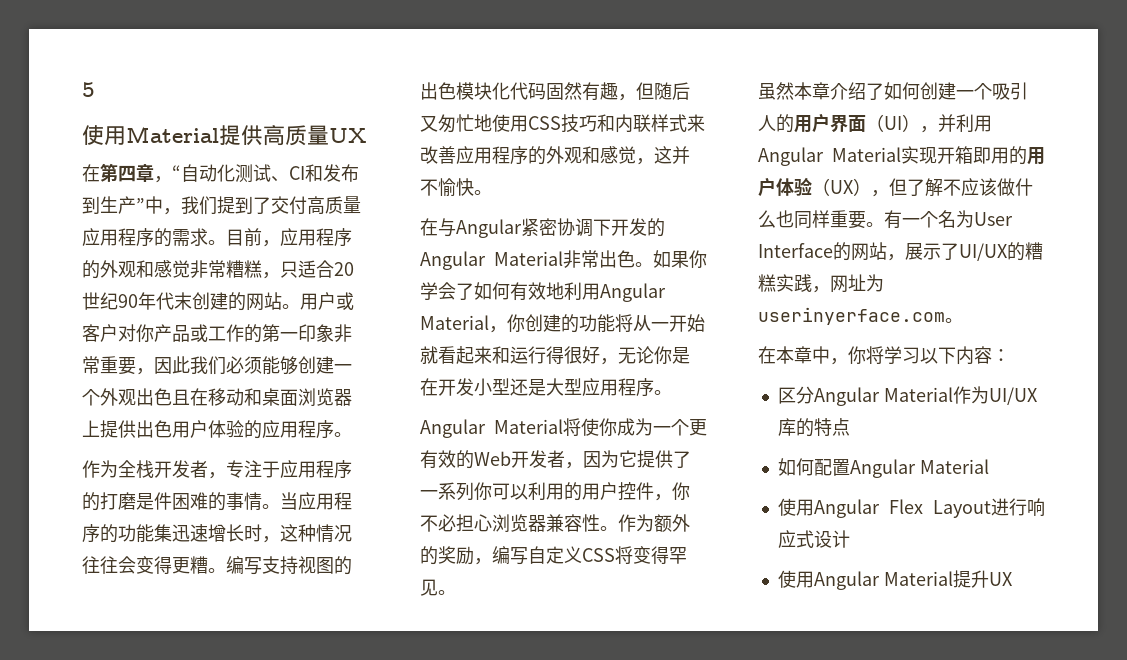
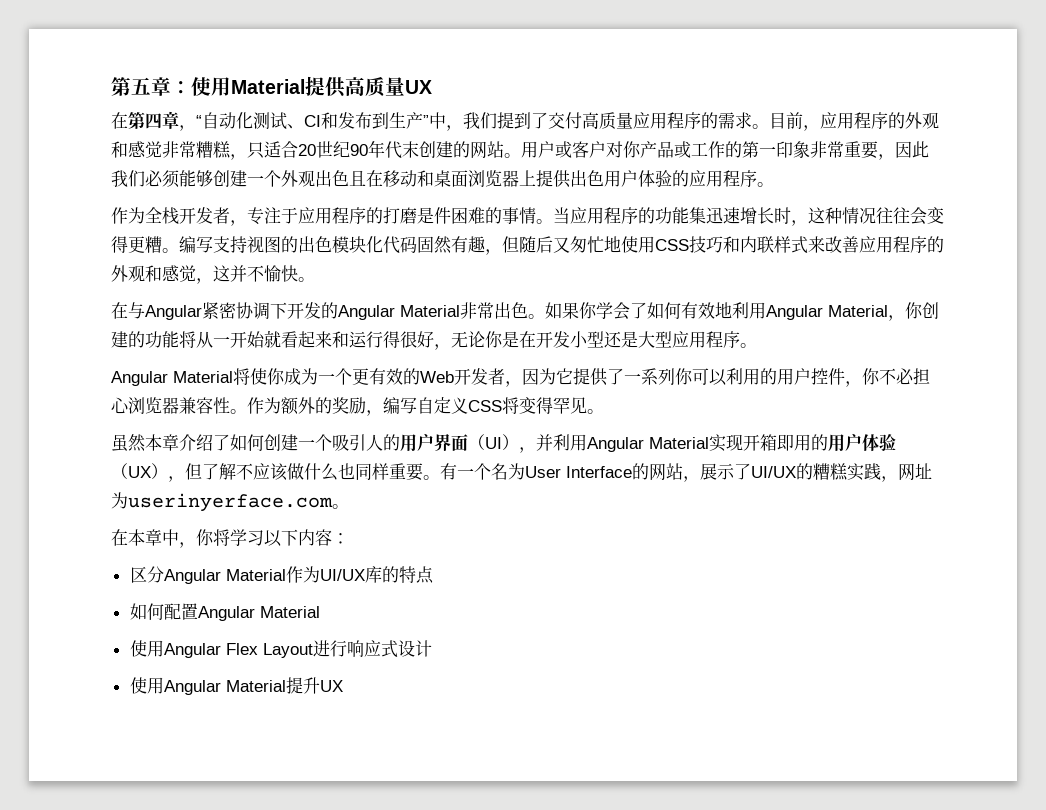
- 5
- 使用Material提供高质量UX
+ 第五章：使用Material提供高质量UX

